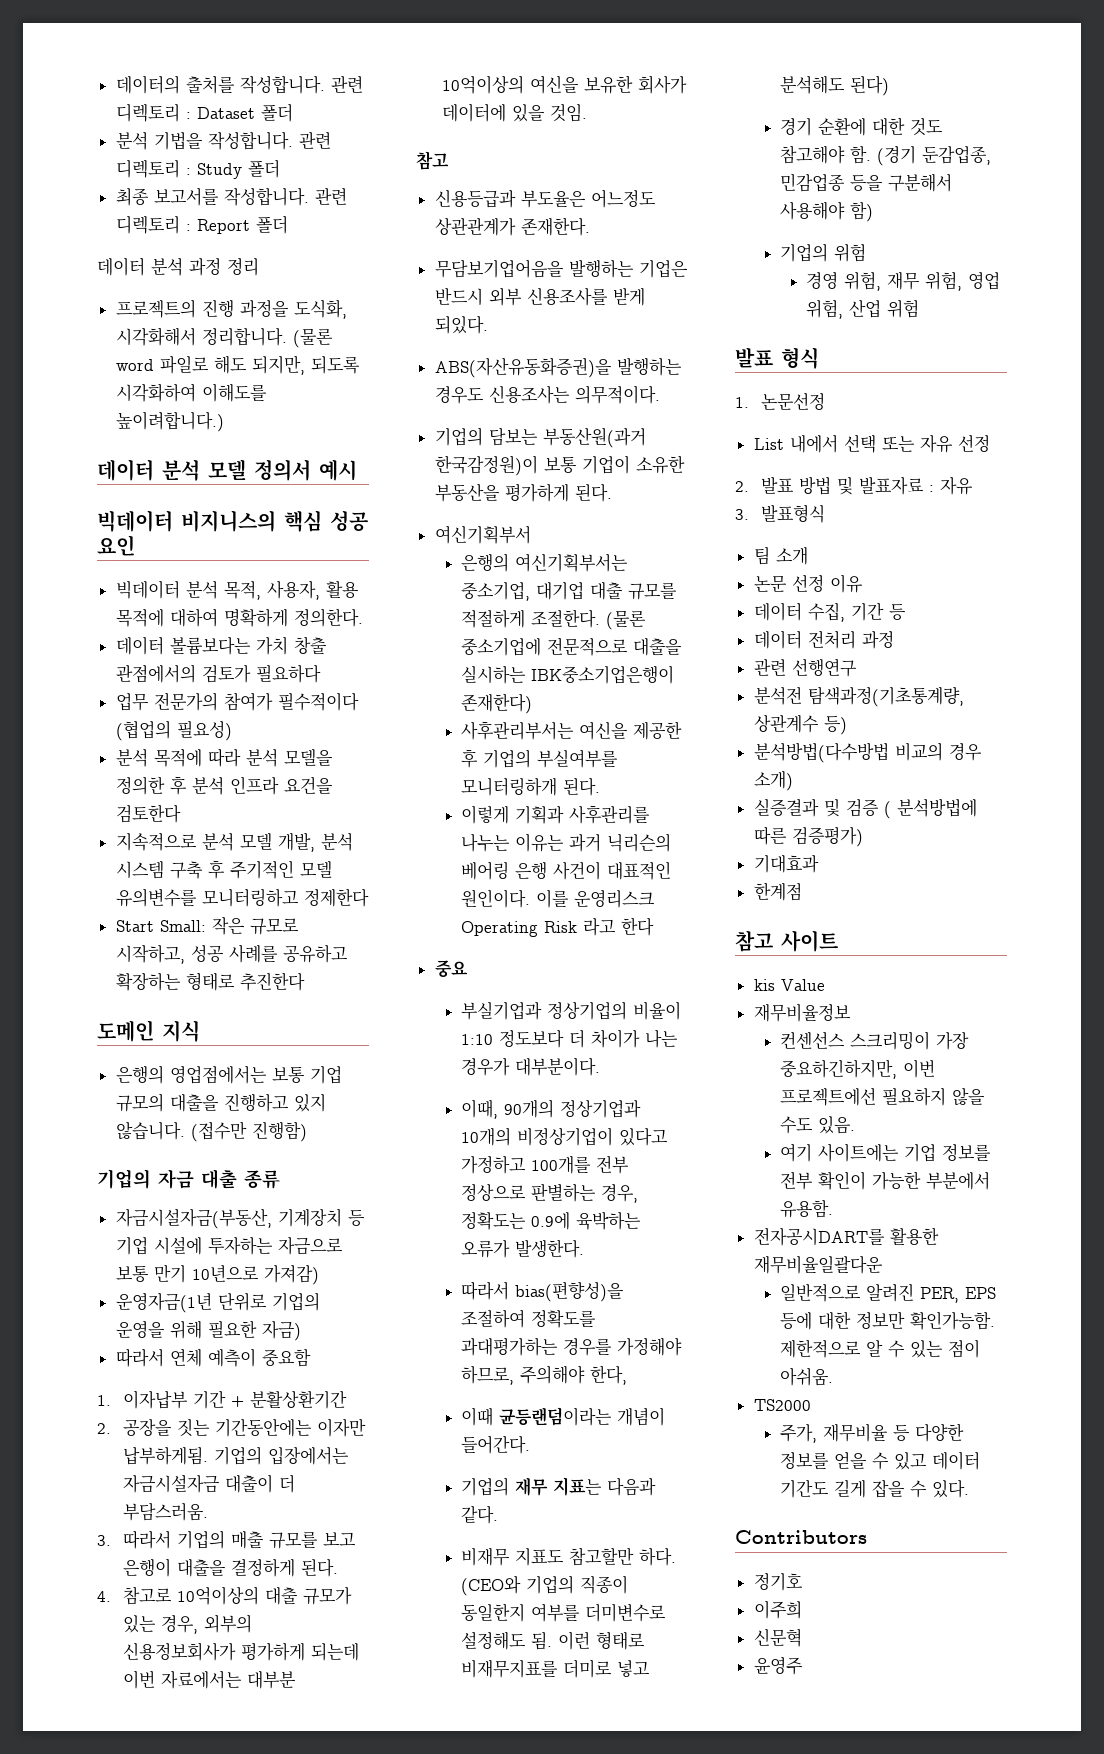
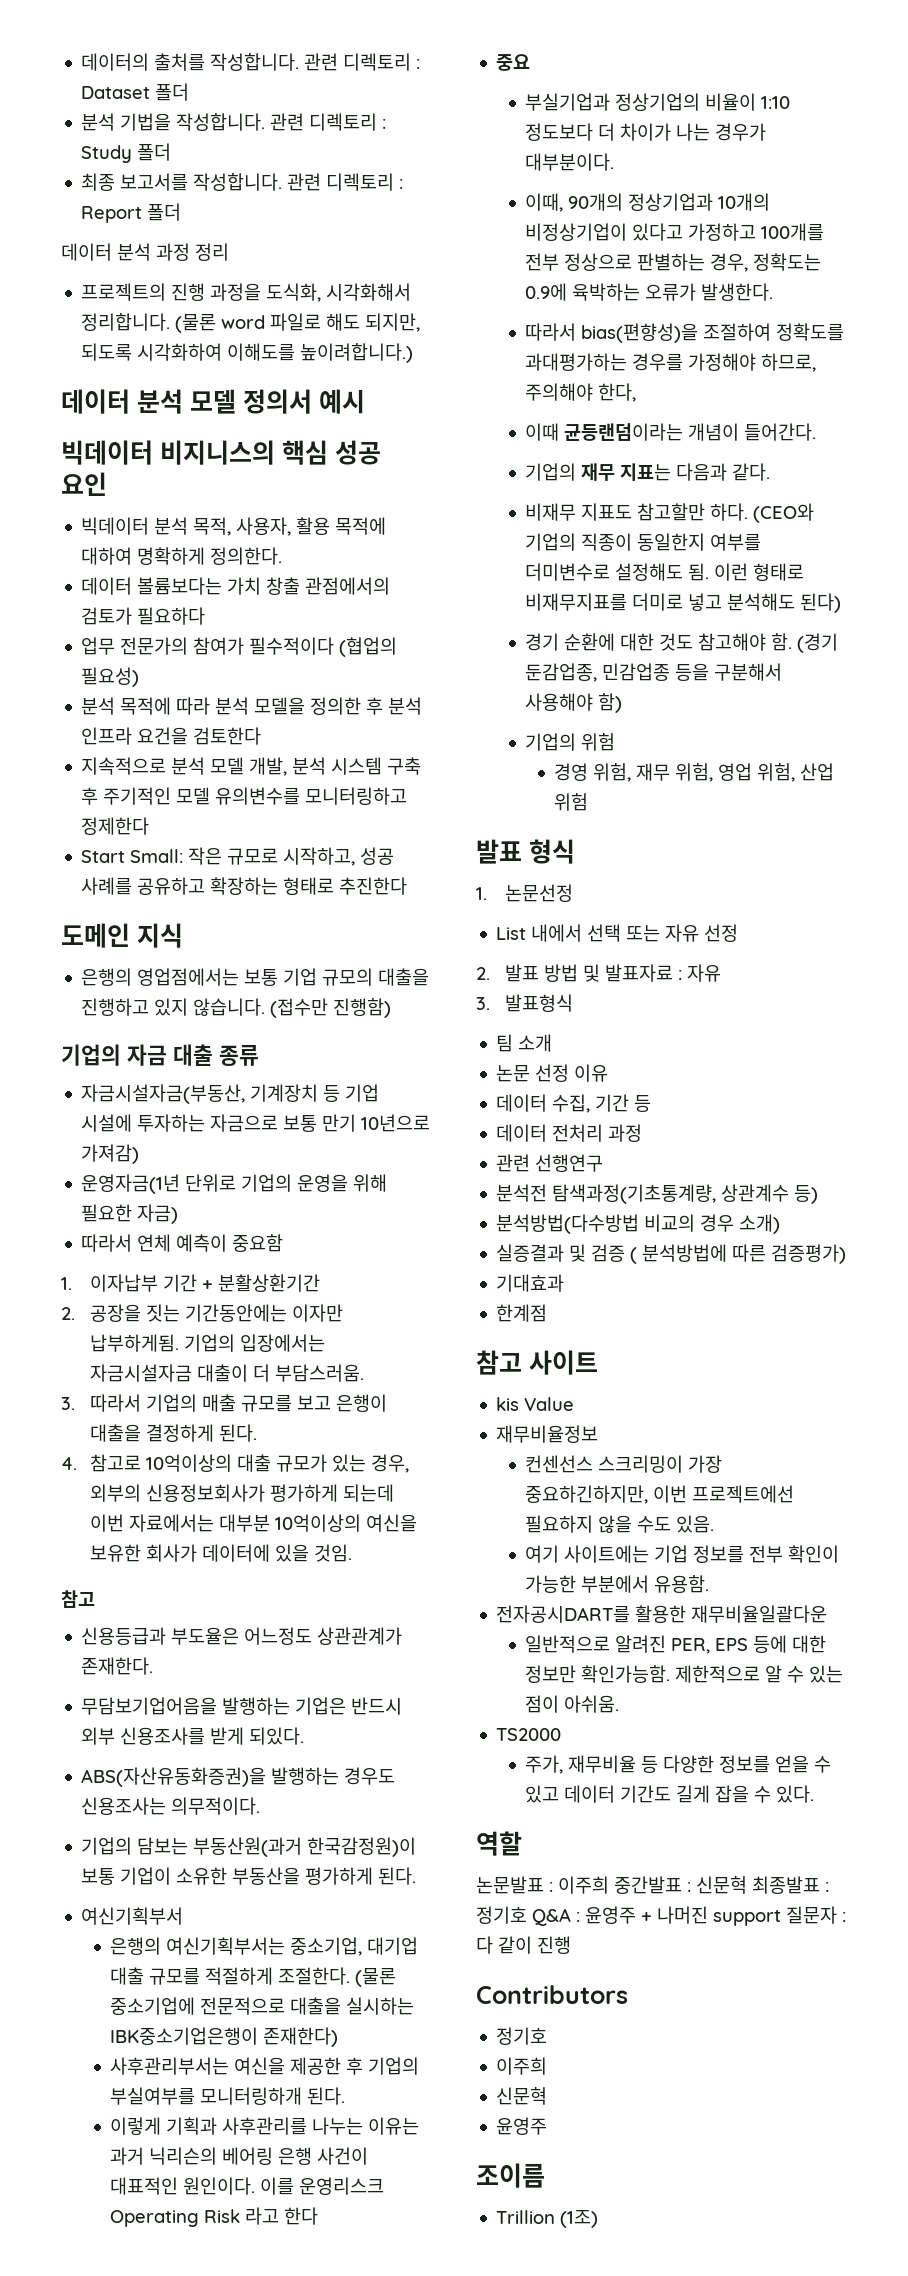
+ 역할
+ 논문발표 : 이주희 중간발표 : 신문혁 최종발표 : 정기호 Q&A : 윤영주 + 나머진 support 질문자 : 다 같이 진행
+ 조이름
+ Trillion (1조)

